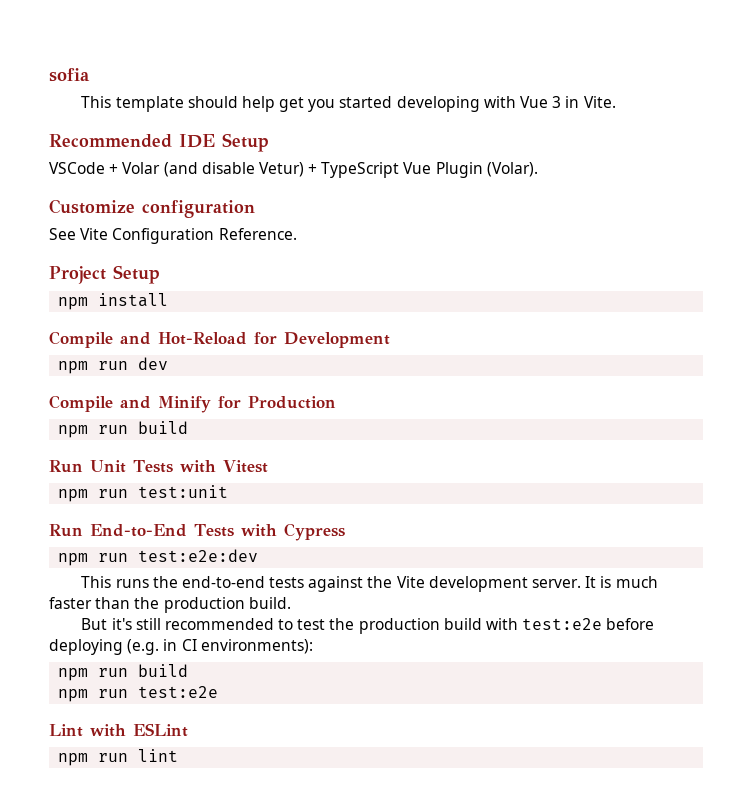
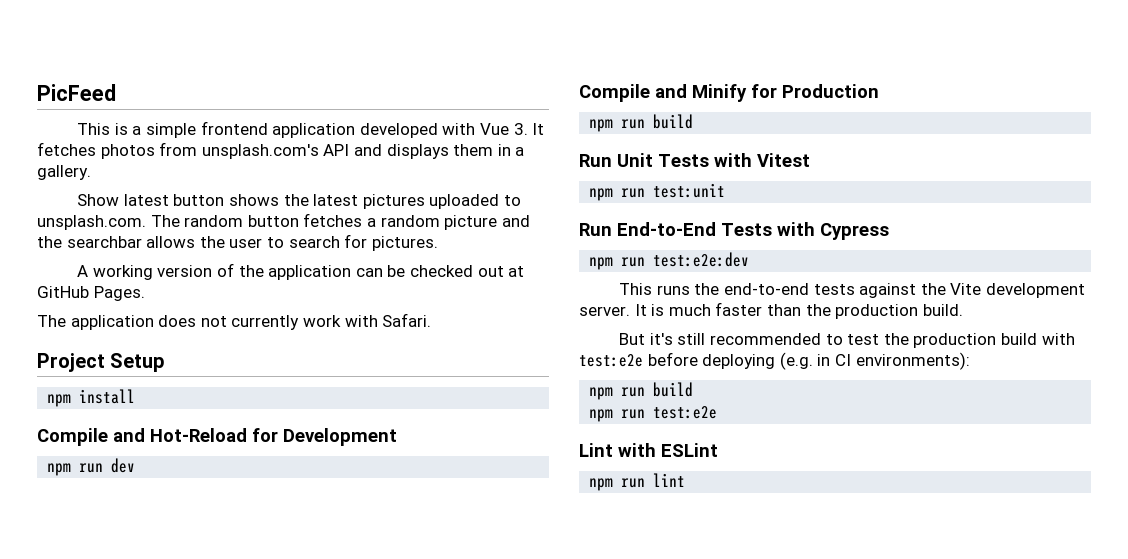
- sofia
- This template should help get you started developing with Vue 3 in Vite.
- Recommended IDE Setup
- VSCode + Volar (and disable Vetur) + TypeScript Vue Plugin (Volar).
- Customize configuration
- See Vite Configuration Reference.
+ PicFeed
+ This is a simple frontend application developed with Vue 3. It fetches photos from unsplash.com's API and displays them in a gallery.
+ Show latest button shows the latest pictures uploaded to unsplash.com. The random button fetches a random picture and the searchbar allows the user to search for pictures.
+ A working version of the application can be checked out at GitHub Pages.
+ The application does not currently work with Safari.

